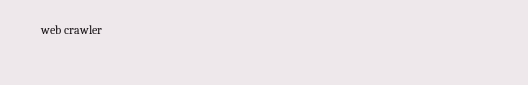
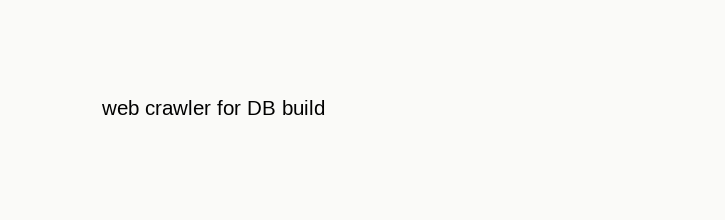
- web crawler
+ web crawler for DB build

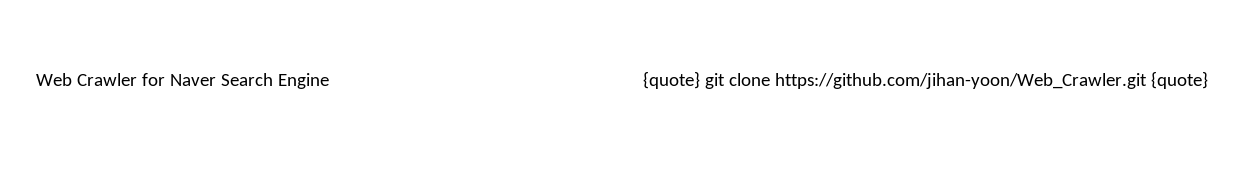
- web crawler for DB build
+ Web Crawler for Naver Search Engine
+ {quote} git clone https://github.com/jihan-yoon/Web_Crawler.git {quote}

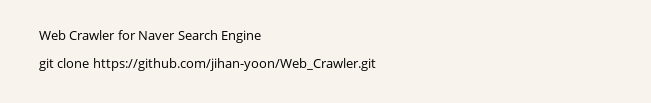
- {quote} git clone https://github.com/jihan-yoon/Web_Crawler.git {quote}
+ git clone https://github.com/jihan-yoon/Web_Crawler.git

